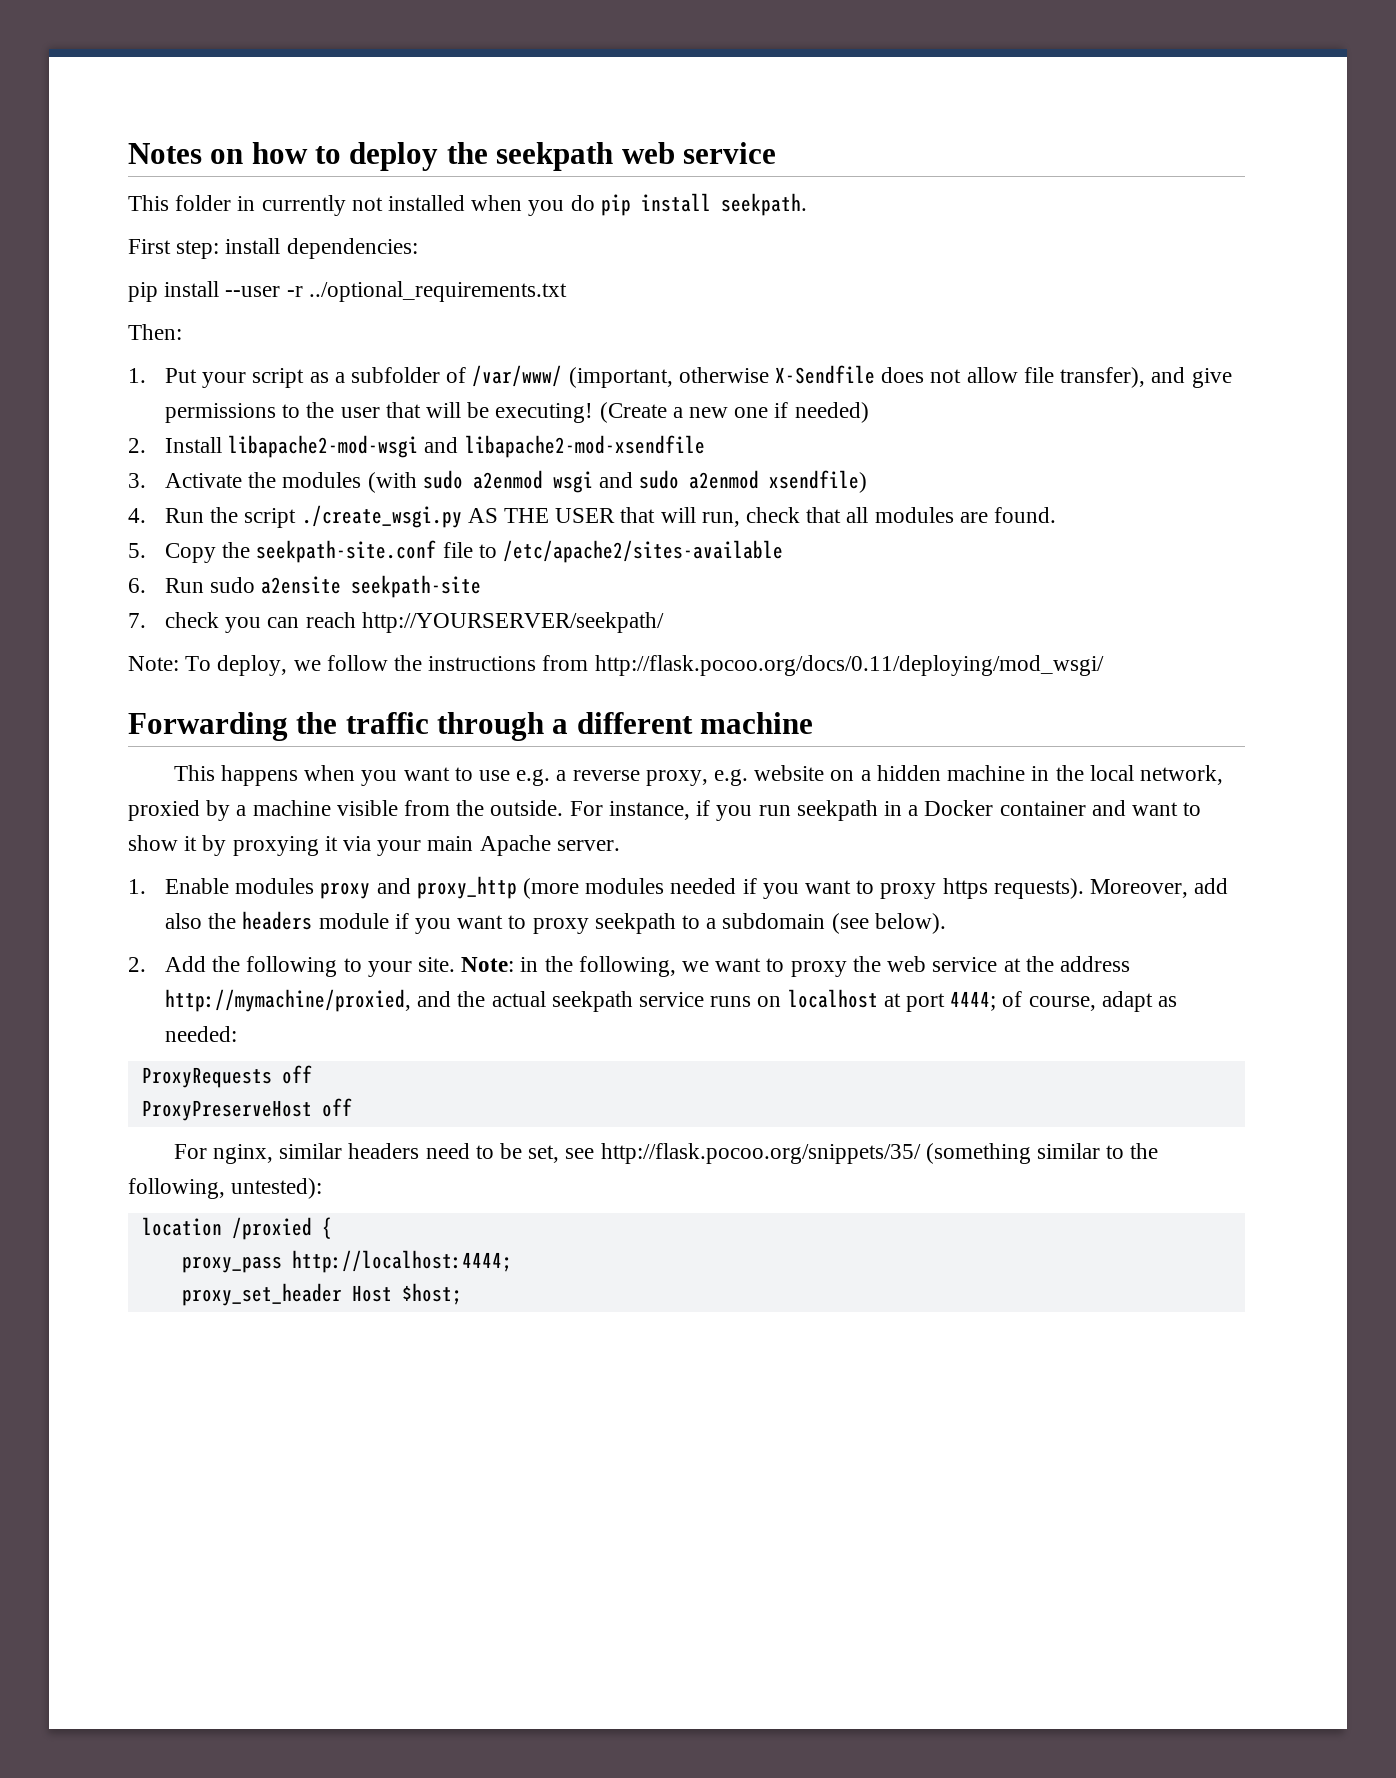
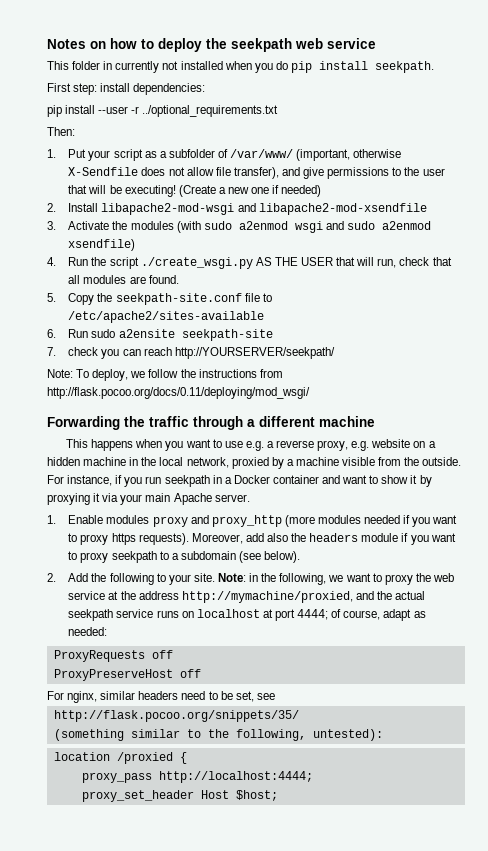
- For nginx, similar headers need to be set, see http://flask.pocoo.org/snippets/35/ (something similar to the following, untested):
+ For nginx, similar headers need to be set, see
+ http://flask.pocoo.org/snippets/35/
+ (something similar to the following, untested):

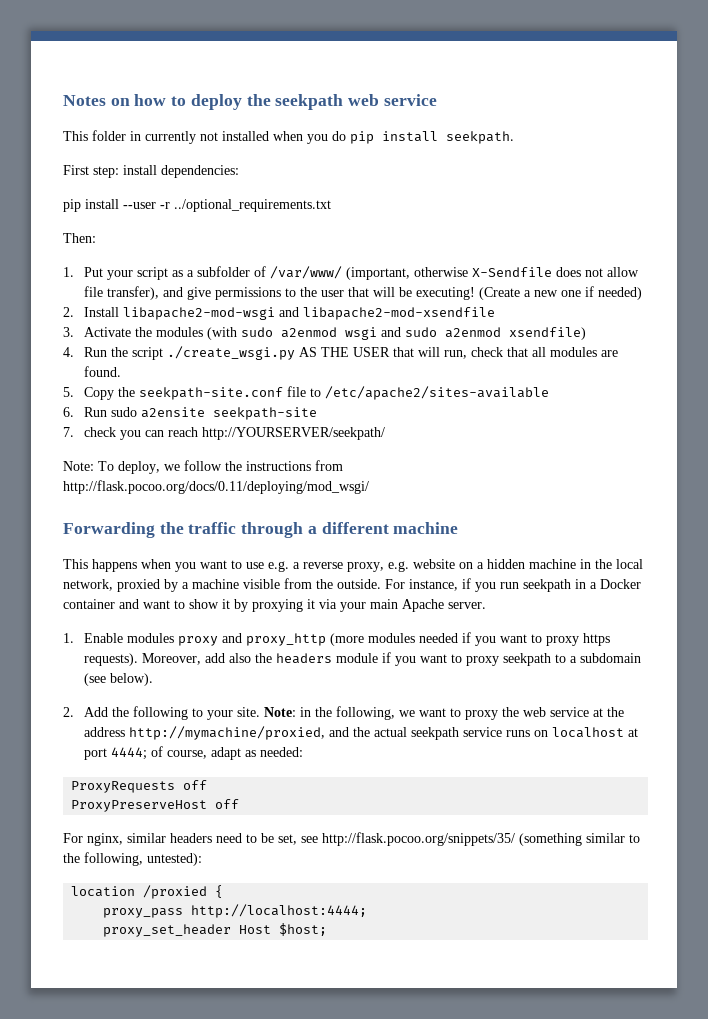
- For nginx, similar headers need to be set, see
- http://flask.pocoo.org/snippets/35/
- (something similar to the following, untested):
+ For nginx, similar headers need to be set, see http://flask.pocoo.org/snippets/35/ (something similar to the following, untested):

